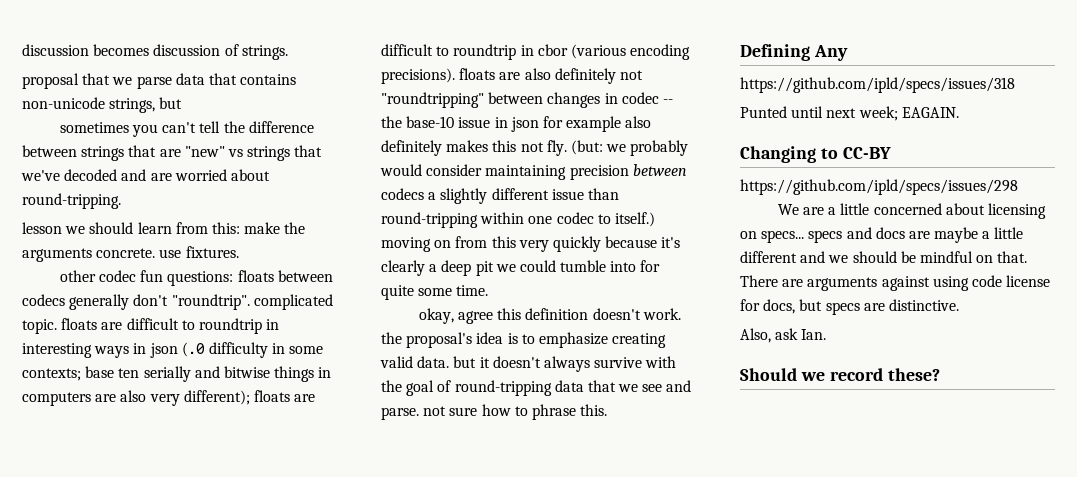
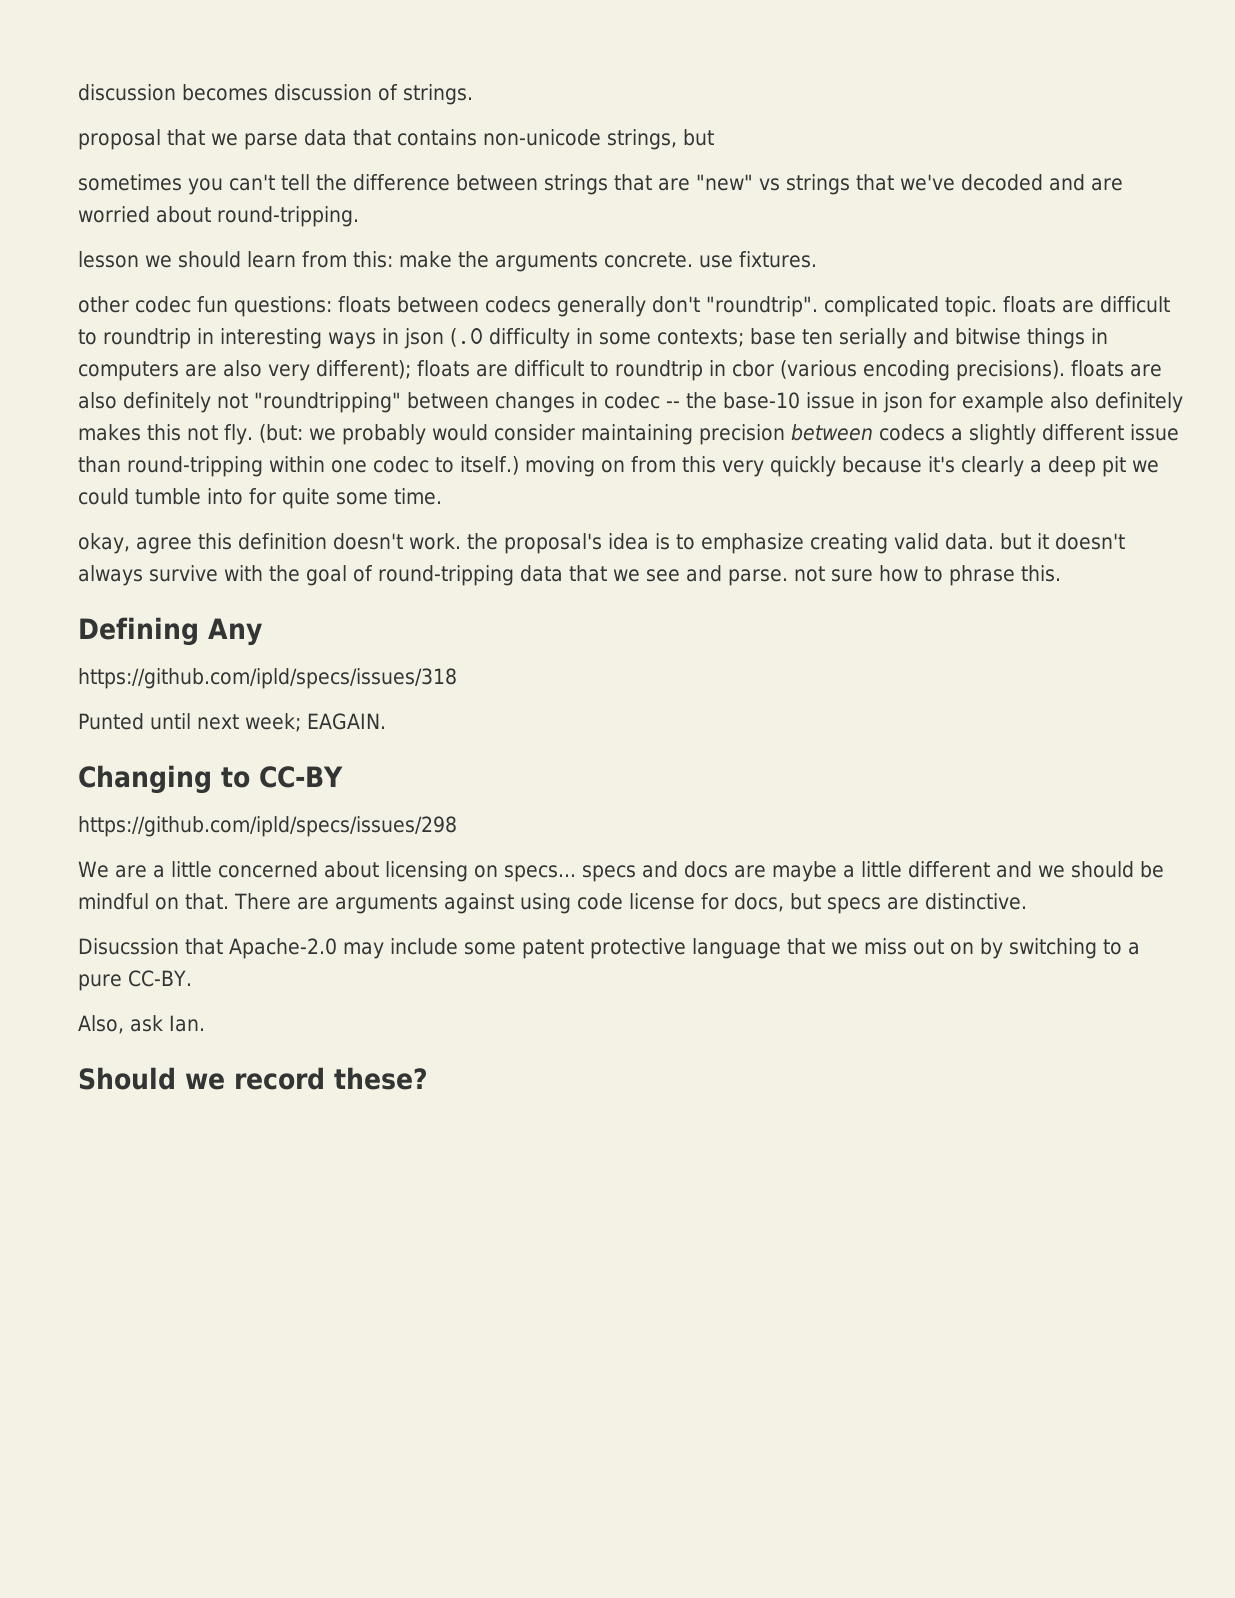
+ Disucssion that Apache-2.0 may include some patent protective language that we miss out on by switching to a pure CC-BY.

